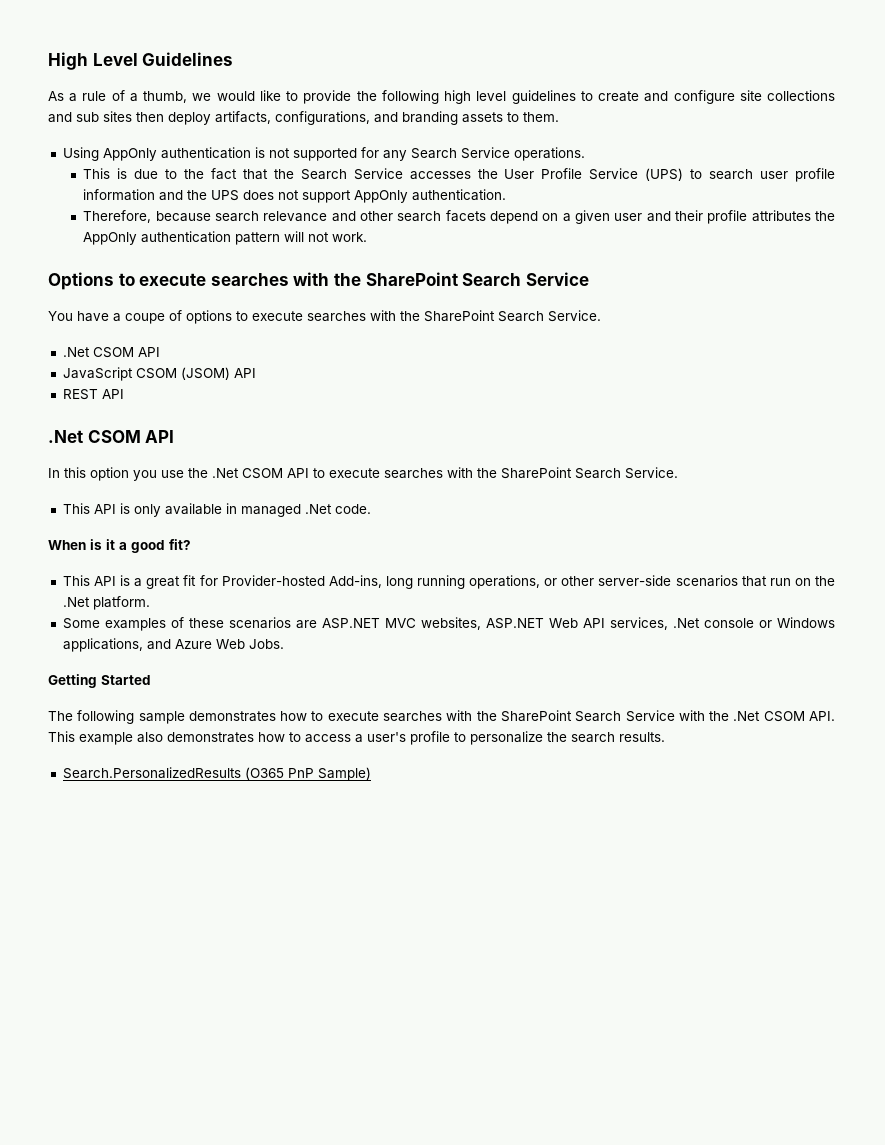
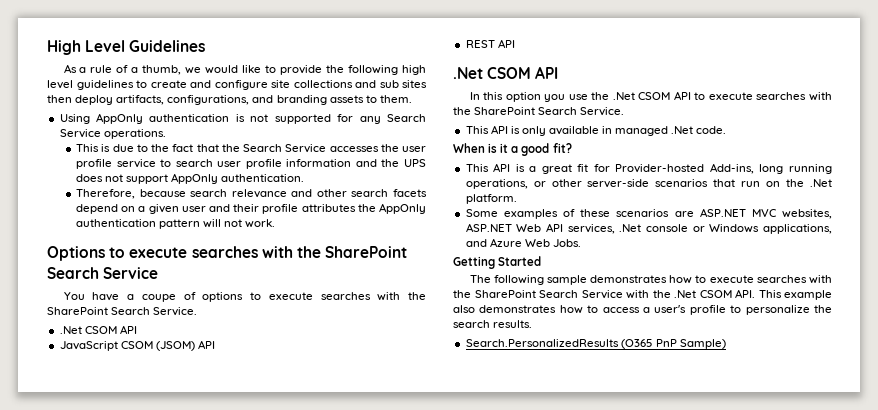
- This is due to the fact that the Search Service accesses the User Profile Service (UPS) to search user profile information and the UPS does not support AppOnly authentication.
+ This is due to the fact that the Search Service accesses the user profile service to search user profile information and the UPS does not support AppOnly authentication.

